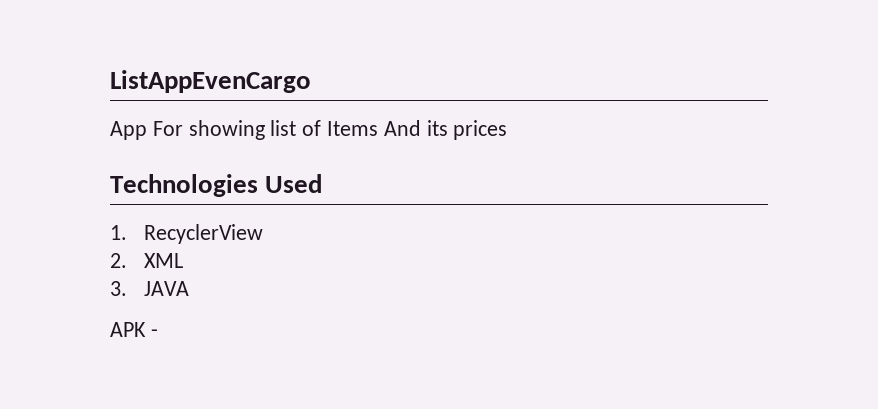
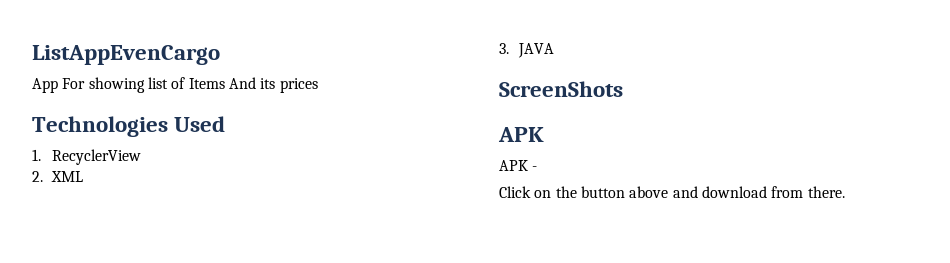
+ ScreenShots
+ APK
+ Click on the button above and download from there.

